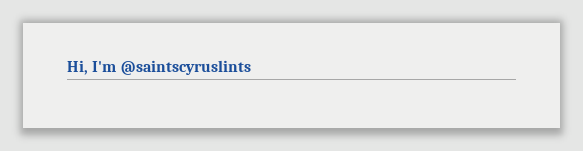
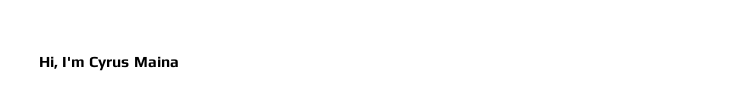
- Hi, I'm @saintscyruslints
+ Hi, I'm Cyrus Maina

